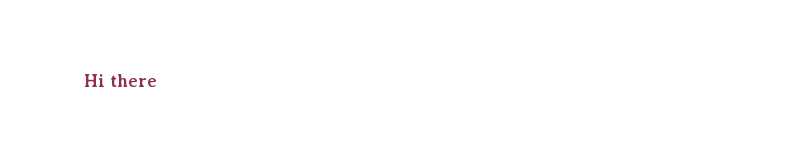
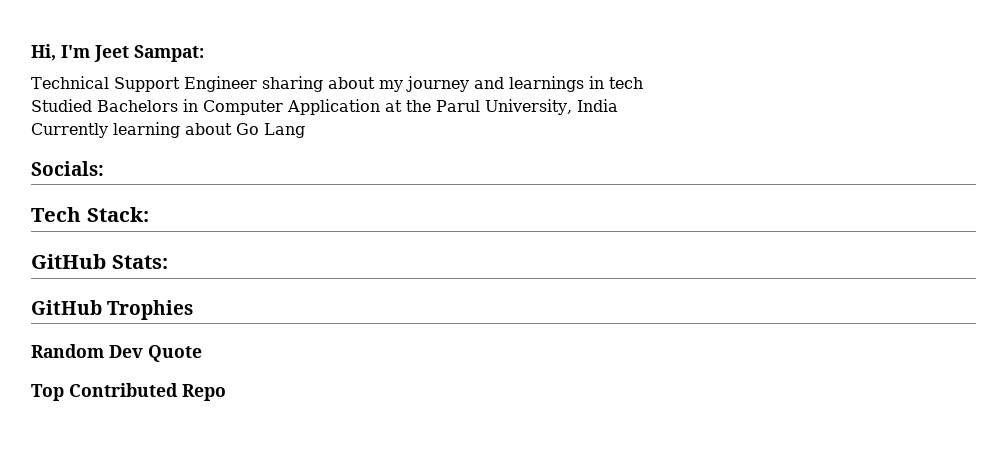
- Hi there
+ Hi, I'm Jeet Sampat:
+ Technical Support Engineer sharing about my journey and learnings in tech
+ Studied Bachelors in Computer Application at the Parul University, India
+ Currently learning about Go Lang
+ Socials:
+ Tech Stack:
+ GitHub Stats:
+ GitHub Trophies
+ Random Dev Quote
+ Top Contributed Repo

